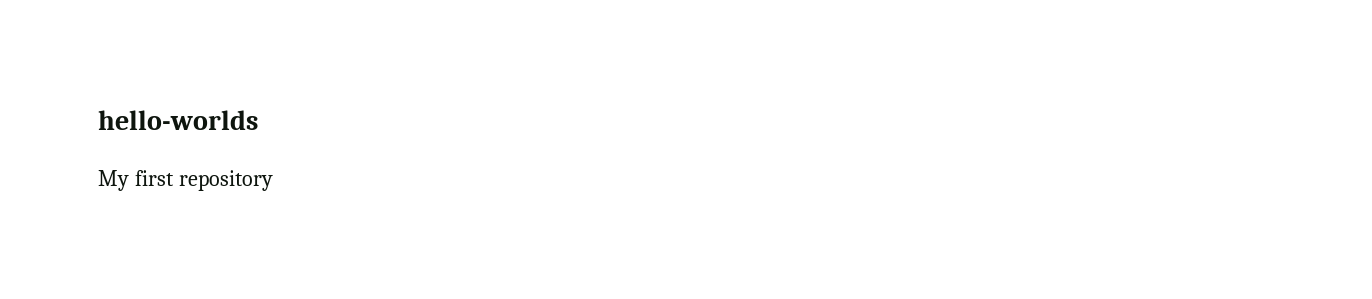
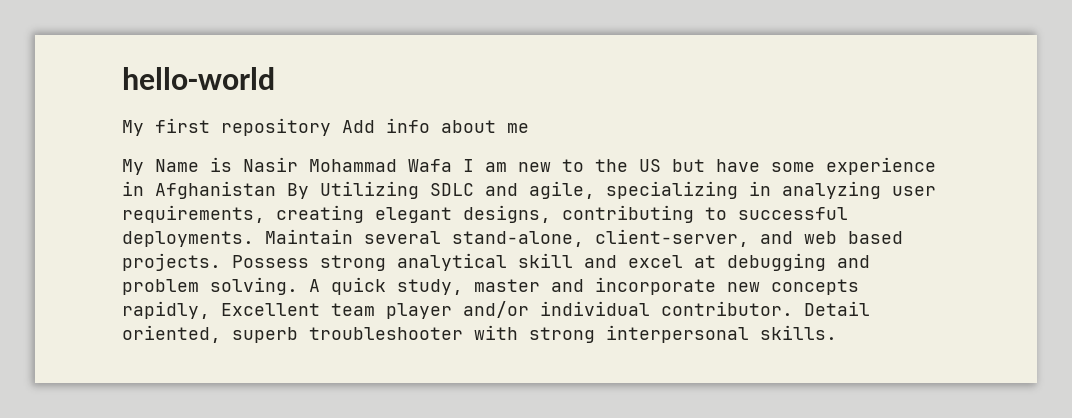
- hello-worlds
+ hello-world
- My first repository
+ My first repository Add info about me
+ My Name is Nasir Mohammad Wafa I am new to the US but have some experience in Afghanistan By Utilizing SDLC and agile, specializing in analyzing user requirements, creating elegant designs, contributing to successful deployments. Maintain several stand-alone, client-server, and web based projects. Possess strong analytical skill and excel at debugging and problem solving. A quick study, master and incorporate new concepts rapidly, Excellent team player and/or individual contributor. Detail oriented, superb troubleshooter with strong interpersonal skills.

